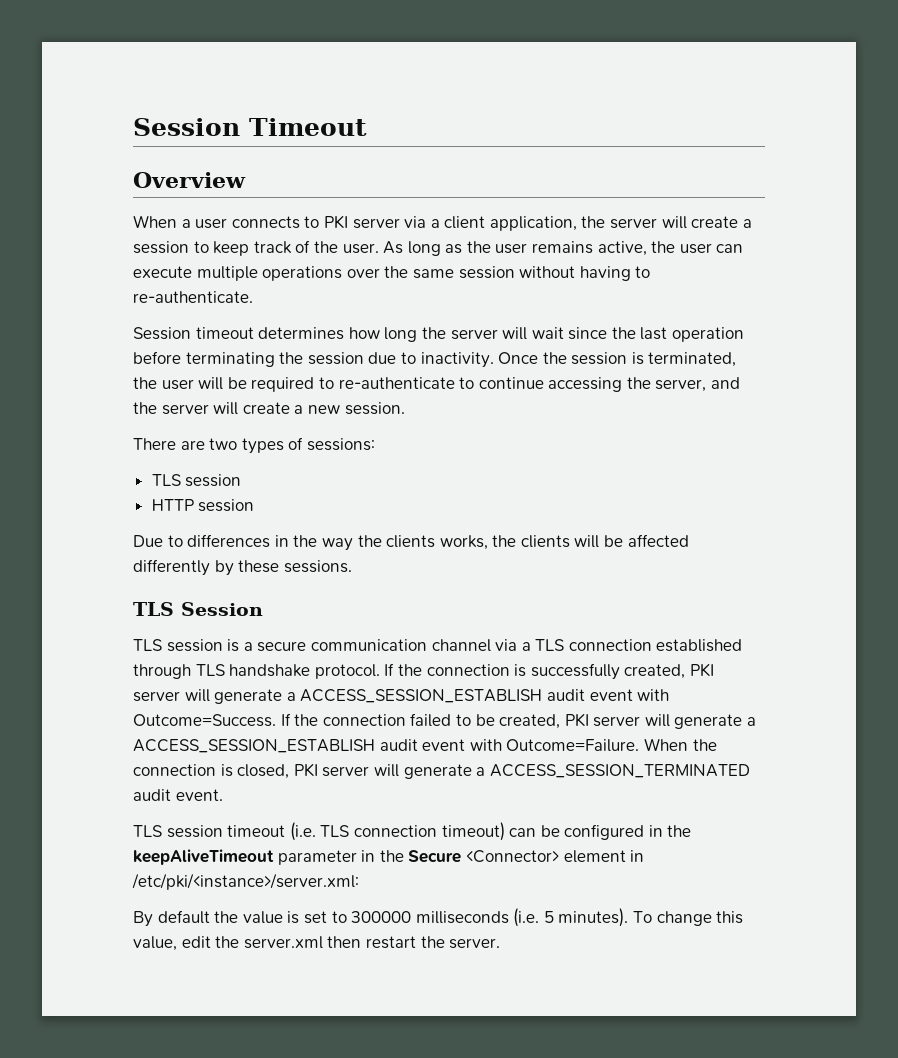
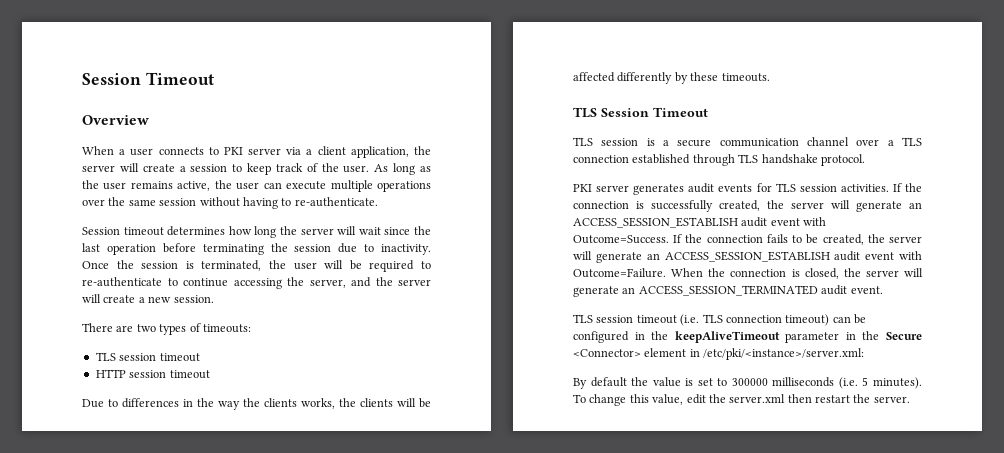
- There are two types of sessions:
- TLS session
+ There are two types of timeouts:
+ TLS session timeout
- HTTP session
+ HTTP session timeout
- Due to differences in the way the clients works, the clients will be affected differently by these sessions.
+ Due to differences in the way the clients works, the clients will be affected differently by these timeouts.
- TLS Session
+ TLS Session Timeout
- TLS session is a secure communication channel via a TLS connection established through TLS handshake protocol.
+ TLS session is a secure communication channel over a TLS connection established through TLS handshake protocol.
+ PKI server generates audit events for TLS session activities.
- If the connection is successfully created, PKI server will generate a ACCESS_SESSION_ESTABLISH audit event with Outcome=Success.
+ If the connection is successfully created, the server will generate an ACCESS_SESSION_ESTABLISH audit event with Outcome=Success.
- If the connection failed to be created, PKI server will generate a ACCESS_SESSION_ESTABLISH audit event with Outcome=Failure.
+ If the connection fails to be created, the server will generate an ACCESS_SESSION_ESTABLISH audit event with Outcome=Failure.
- When the connection is closed, PKI server will generate a ACCESS_SESSION_TERMINATED audit event.
+ When the connection is closed, the server will generate an ACCESS_SESSION_TERMINATED audit event.

